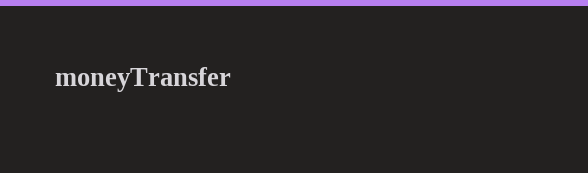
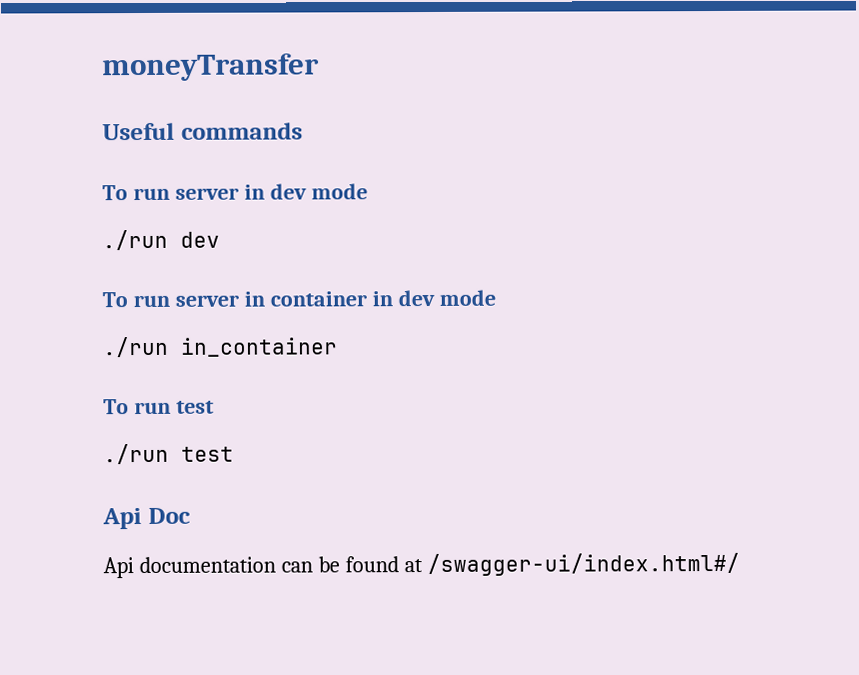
+ Useful commands
+ To run server in dev mode
+ ./run dev
+ To run server in container in dev mode
+ ./run in_container
+ To run test
+ ./run test
+ Api Doc
+ Api documentation can be found at /swagger-ui/index.html#/

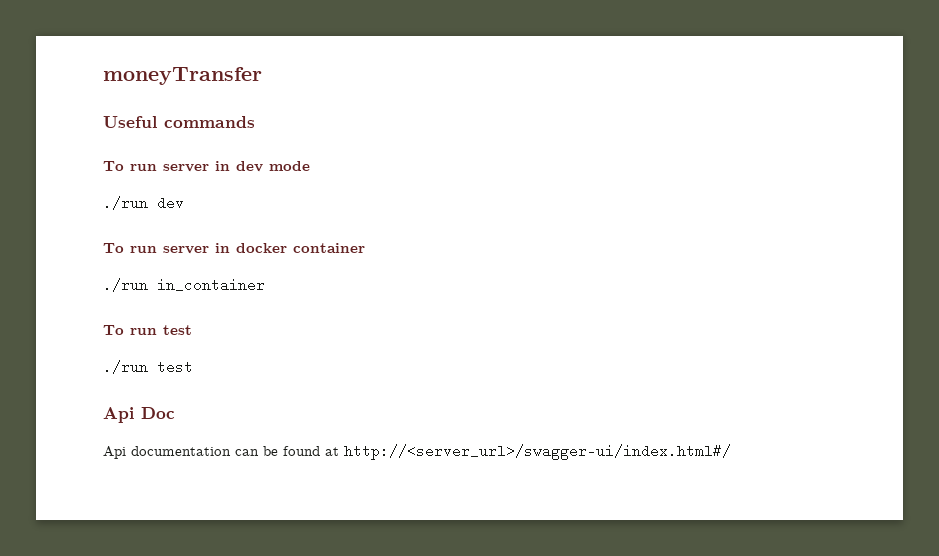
- To run server in container in dev mode
+ To run server in docker container
- Api documentation can be found at /swagger-ui/index.html#/
+ Api documentation can be found at http://<server_url>/swagger-ui/index.html#/

